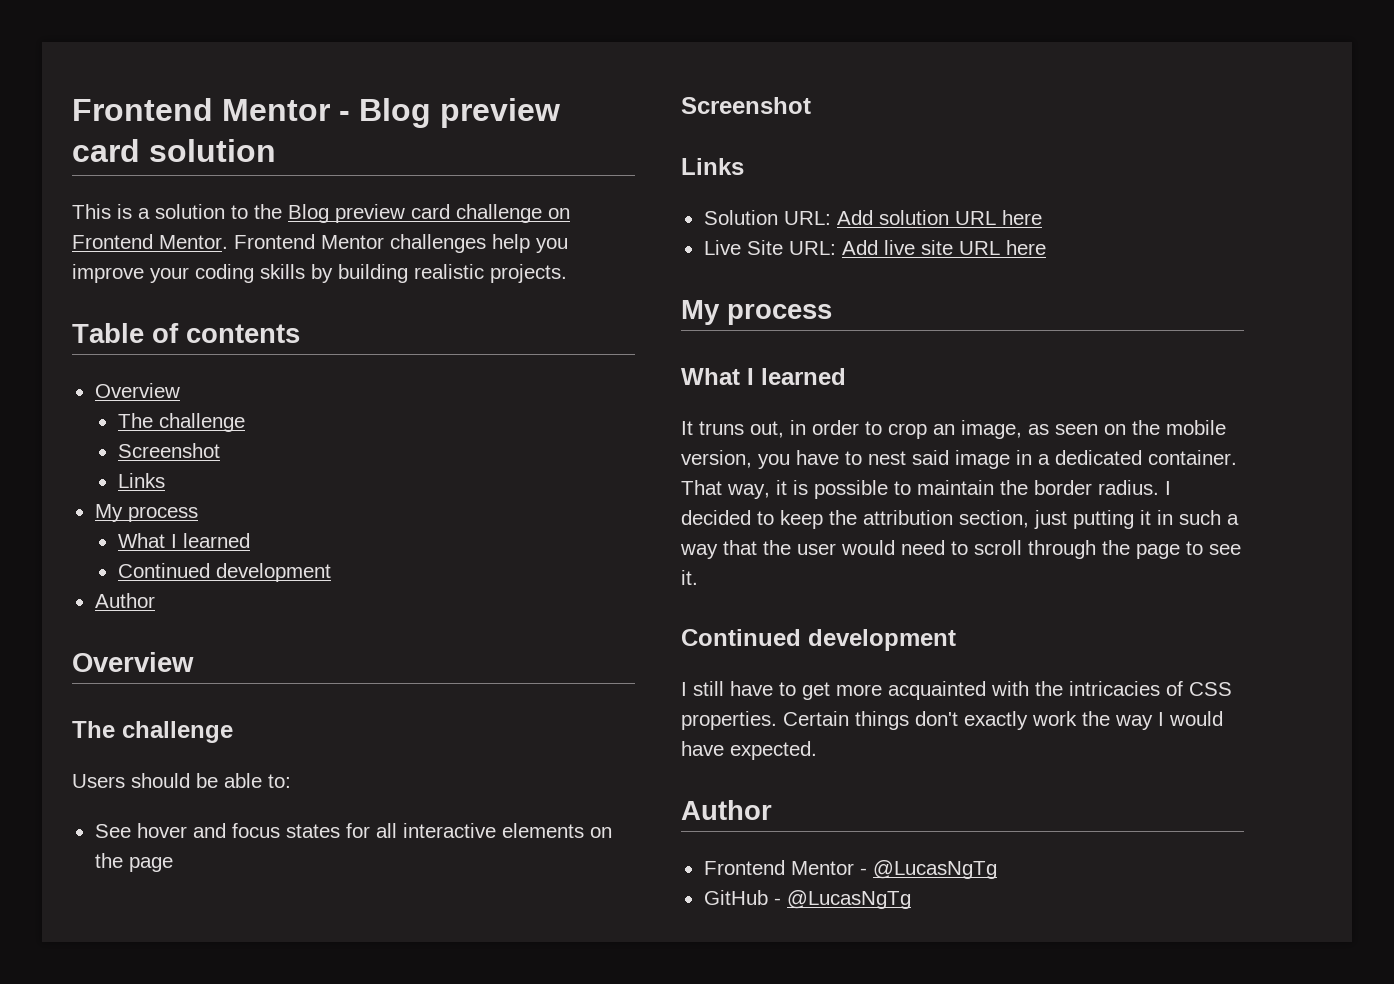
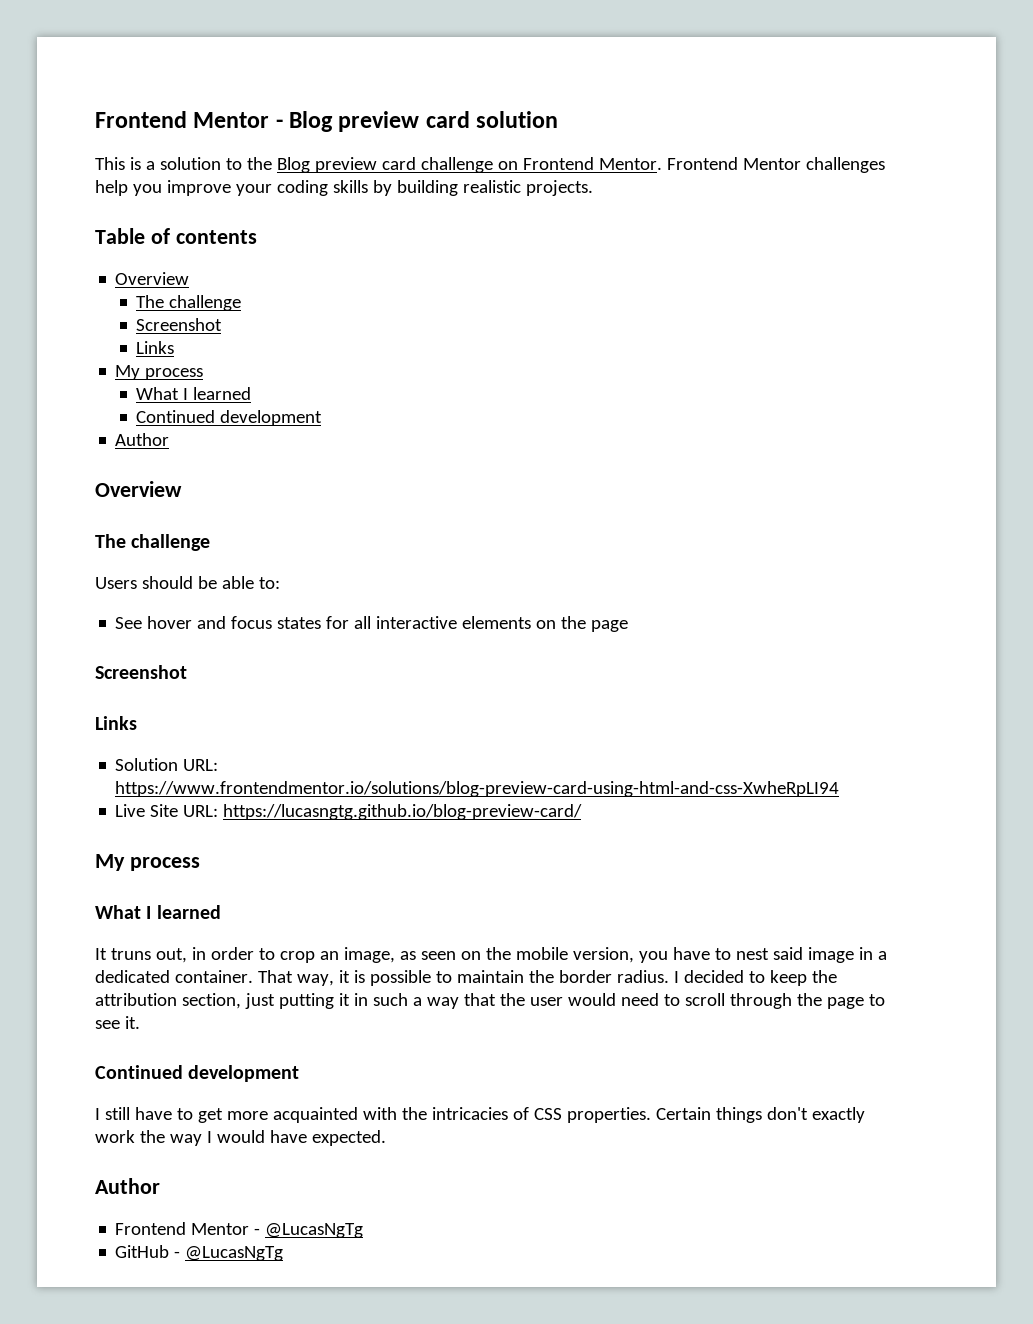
- Solution URL: Add solution URL here
+ Solution URL: https://www.frontendmentor.io/solutions/blog-preview-card-using-html-and-css-XwheRpLI94
- Live Site URL: Add live site URL here
+ Live Site URL: https://lucasngtg.github.io/blog-preview-card/

